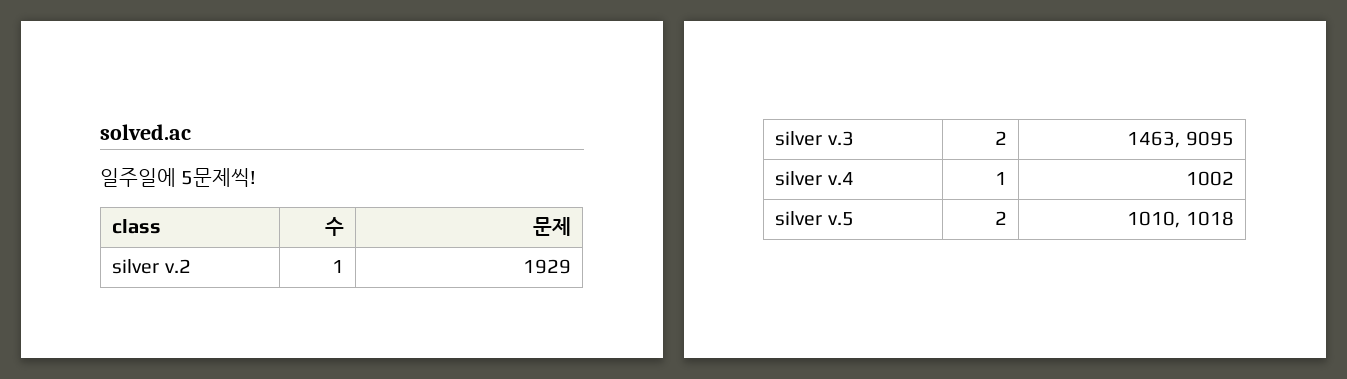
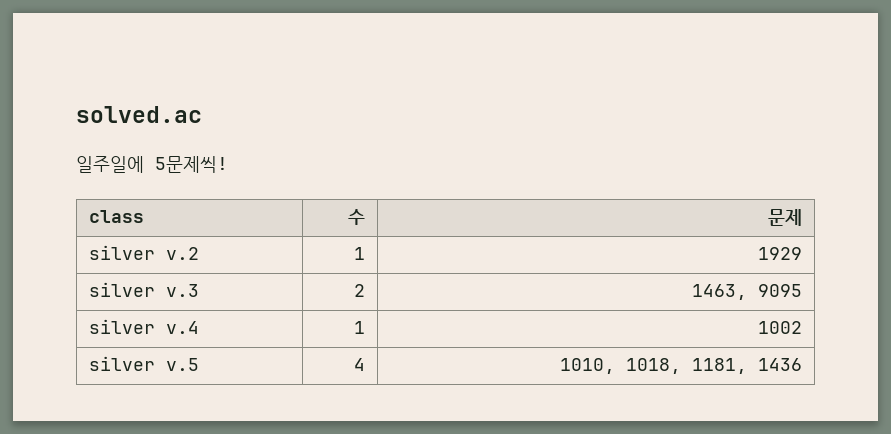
- silver v.5 | 2 | 1010, 1018
+ silver v.5 | 4 | 1010, 1018, 1181, 1436

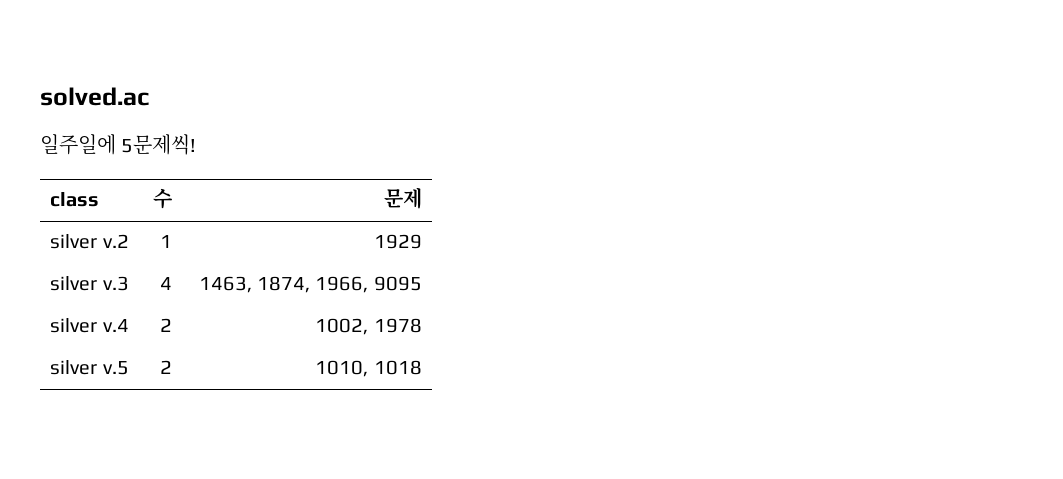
- silver v.3 | 2 | 1463, 9095
+ silver v.3 | 4 | 1463, 1874, 1966, 9095
- silver v.4 | 1 | 1002
+ silver v.4 | 2 | 1002, 1978
- silver v.5 | 4 | 1010, 1018, 1181, 1436
+ silver v.5 | 2 | 1010, 1018

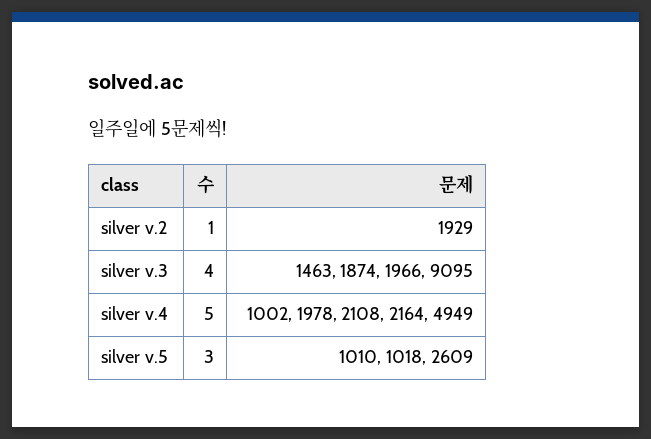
- silver v.4 | 2 | 1002, 1978
+ silver v.4 | 5 | 1002, 1978, 2108, 2164, 4949
- silver v.5 | 2 | 1010, 1018
+ silver v.5 | 3 | 1010, 1018, 2609

